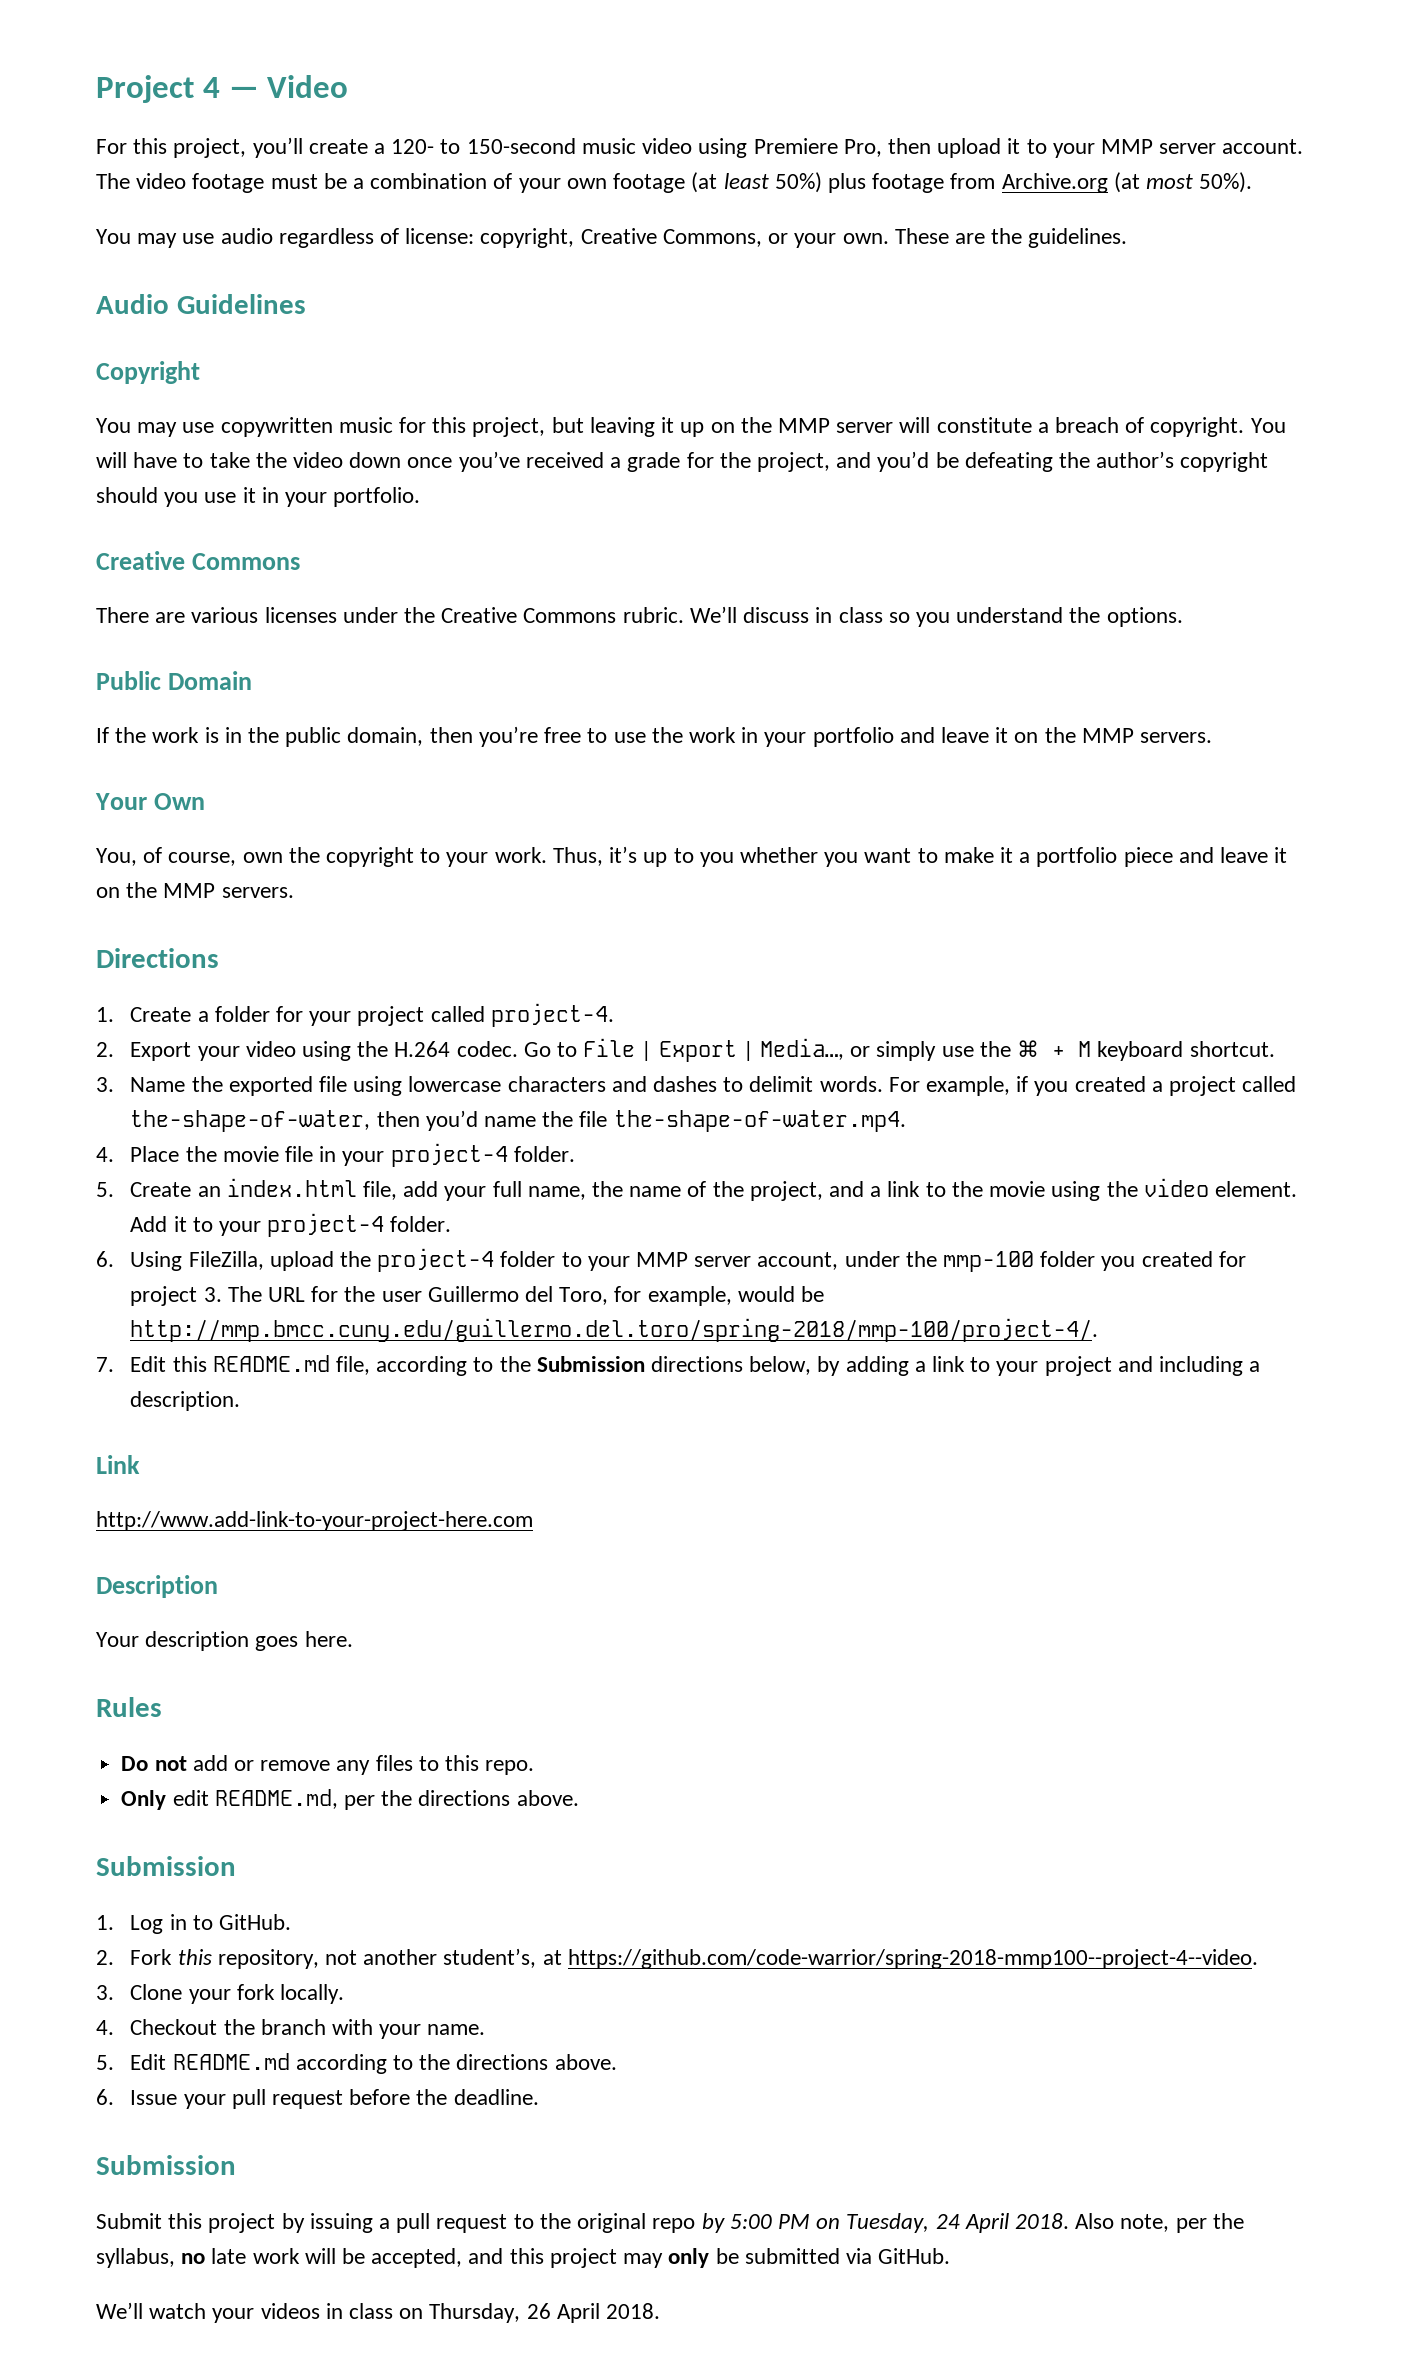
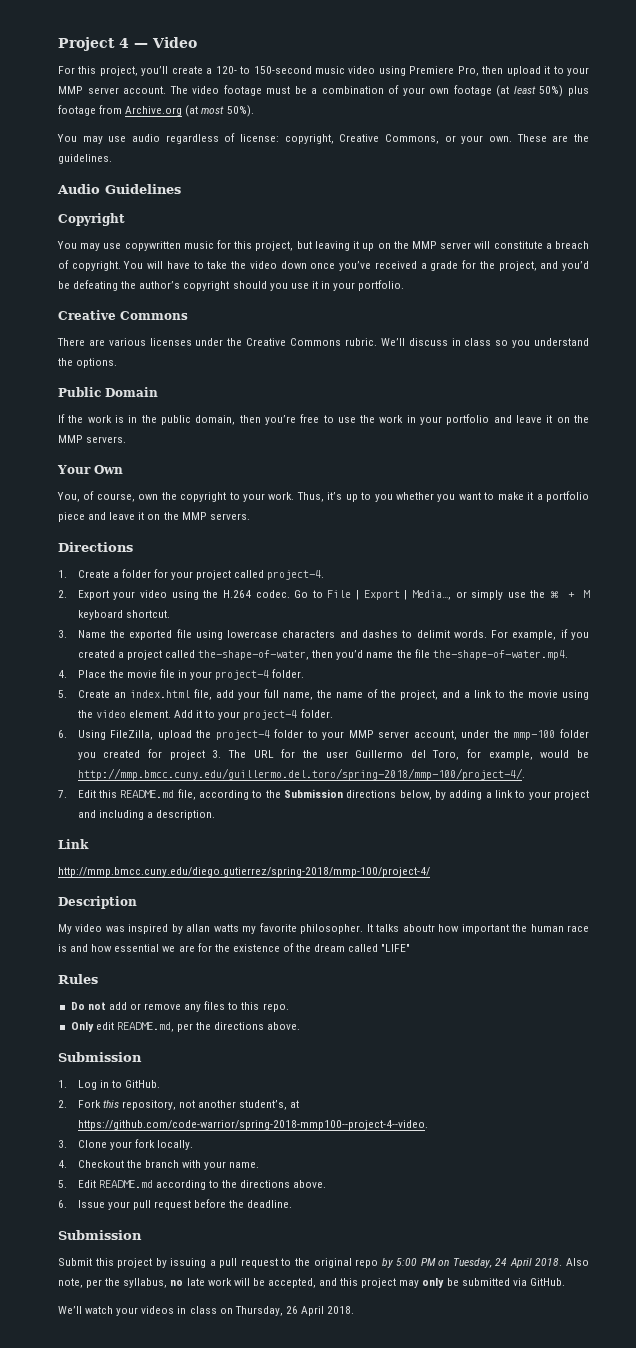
- http://www.add-link-to-your-project-here.com
+ http://mmp.bmcc.cuny.edu/diego.gutierrez/spring-2018/mmp-100/project-4/
- Your description goes here.
+ My video was inspired by allan watts my favorite philosopher. It talks aboutr how important the human race is and how essential we are for the existence of the dream called "LIFE"

